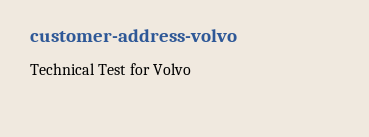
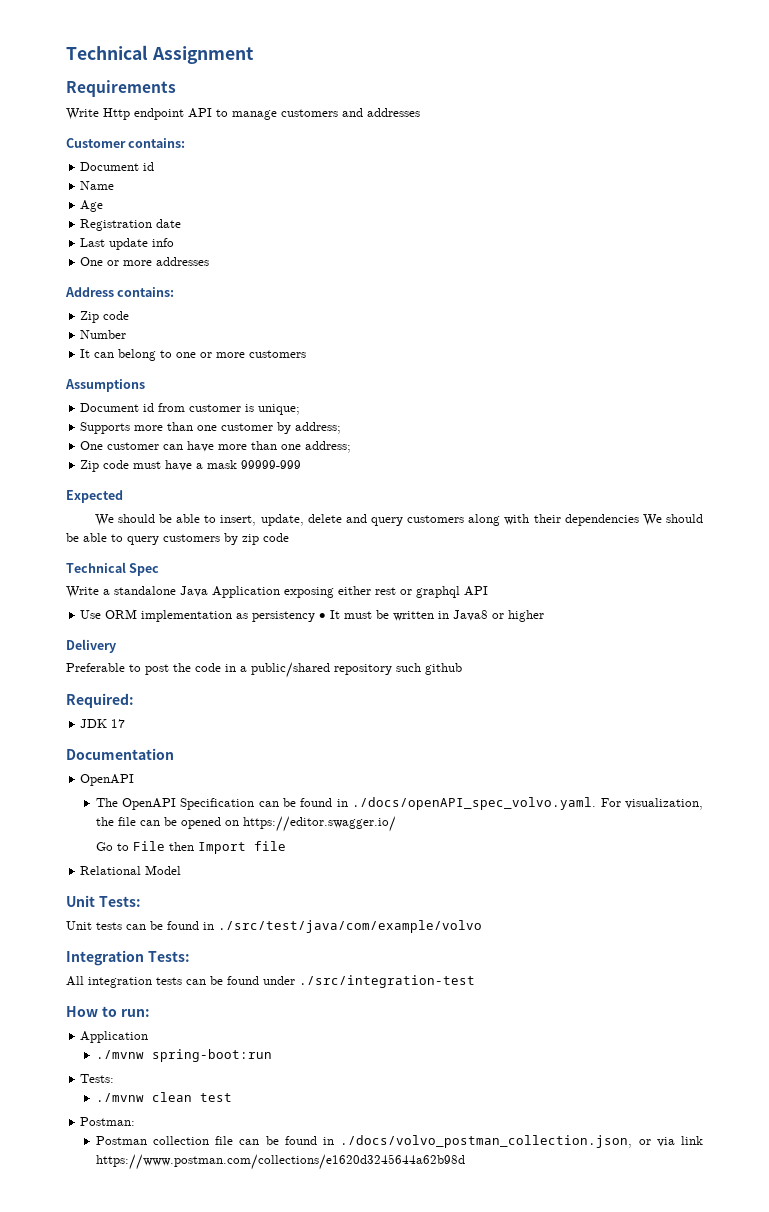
- customer-address-volvo
- Technical Test for Volvo
+ Technical Assignment
+ Requirements
+ Write Http endpoint API to manage customers and addresses
+ Customer contains:
+ Document id
+ Name
+ Age
+ Registration date
+ Last update info
+ One or more addresses
+ Address contains:
+ Zip code
+ Number
+ It can belong to one or more customers
+ Assumptions
+ Document id from customer is unique;
+ Supports more than one customer by address;
+ One customer can have more than one address;
+ Zip code must have a mask 99999-999
+ Expected
+ We should be able to insert, update, delete and query customers along with their dependencies We should be able to query customers by zip code
+ Technical Spec
+ Write a standalone Java Application exposing either rest or graphql API
+ Use ORM implementation as persistency • It must be written in Java8 or higher
+ Delivery
+ Preferable to post the code in a public/shared repository such github
+ Required:
+ JDK 17
+ Documentation
+ OpenAPI
+ The OpenAPI Specification can be found in ./docs/openAPI_spec_volvo.yaml. For visualization, the file can be opened on https://editor.swagger.io/
+ Go to File then Import file
+ Relational Model
+ Unit Tests:
+ Unit tests can be found in ./src/test/java/com/example/volvo
+ Integration Tests:
+ All integration tests can be found under ./src/integration-test
+ How to run:
+ Application
+ ./mvnw spring-boot:run
+ Tests:
+ ./mvnw clean test
+ Postman:
+ Postman collection file can be found in ./docs/volvo_postman_collection.json, or via link https://www.postman.com/collections/e1620d3245644a62b98d

